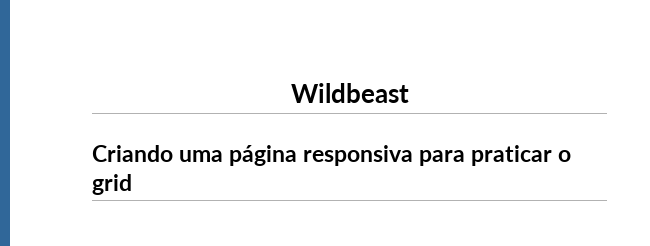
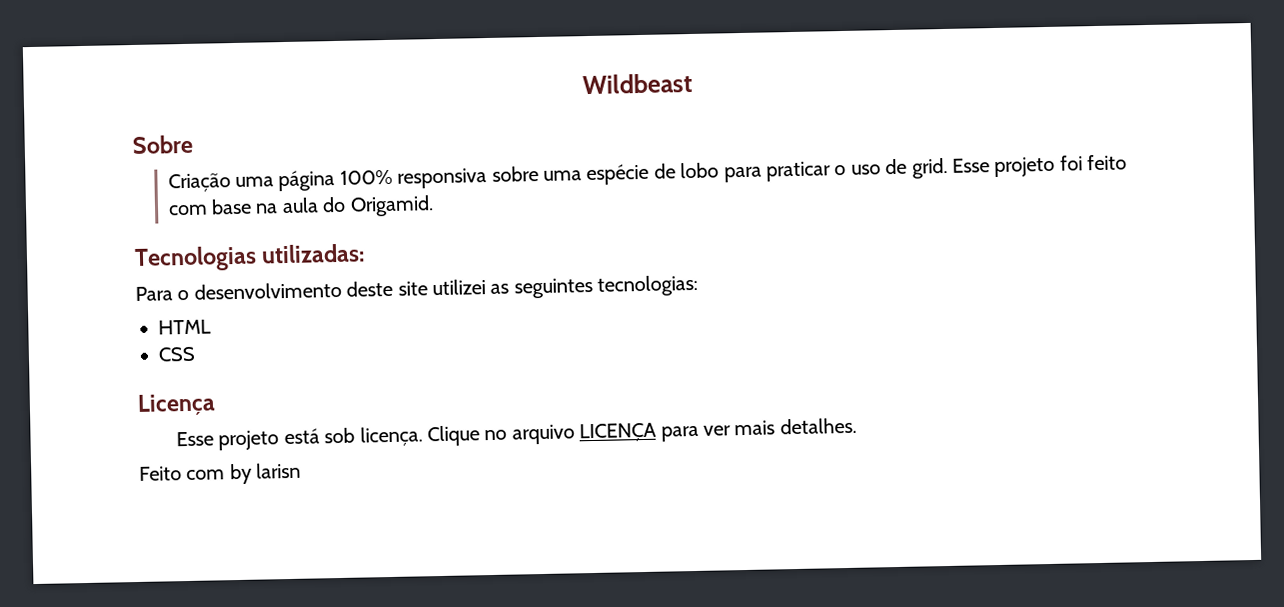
- Criando uma página responsiva para praticar o grid
+ Sobre
+ Criação uma página 100% responsiva sobre uma espécie de lobo para praticar o uso de grid. Esse projeto foi feito com base na aula do Origamid.
+ Tecnologias utilizadas:
+ Para o desenvolvimento deste site utilizei as seguintes tecnologias:
+ HTML
+ CSS
+ Licença
+ Esse projeto está sob licença. Clique no arquivo LICENÇA para ver mais detalhes.
+ Feito com by larisn

